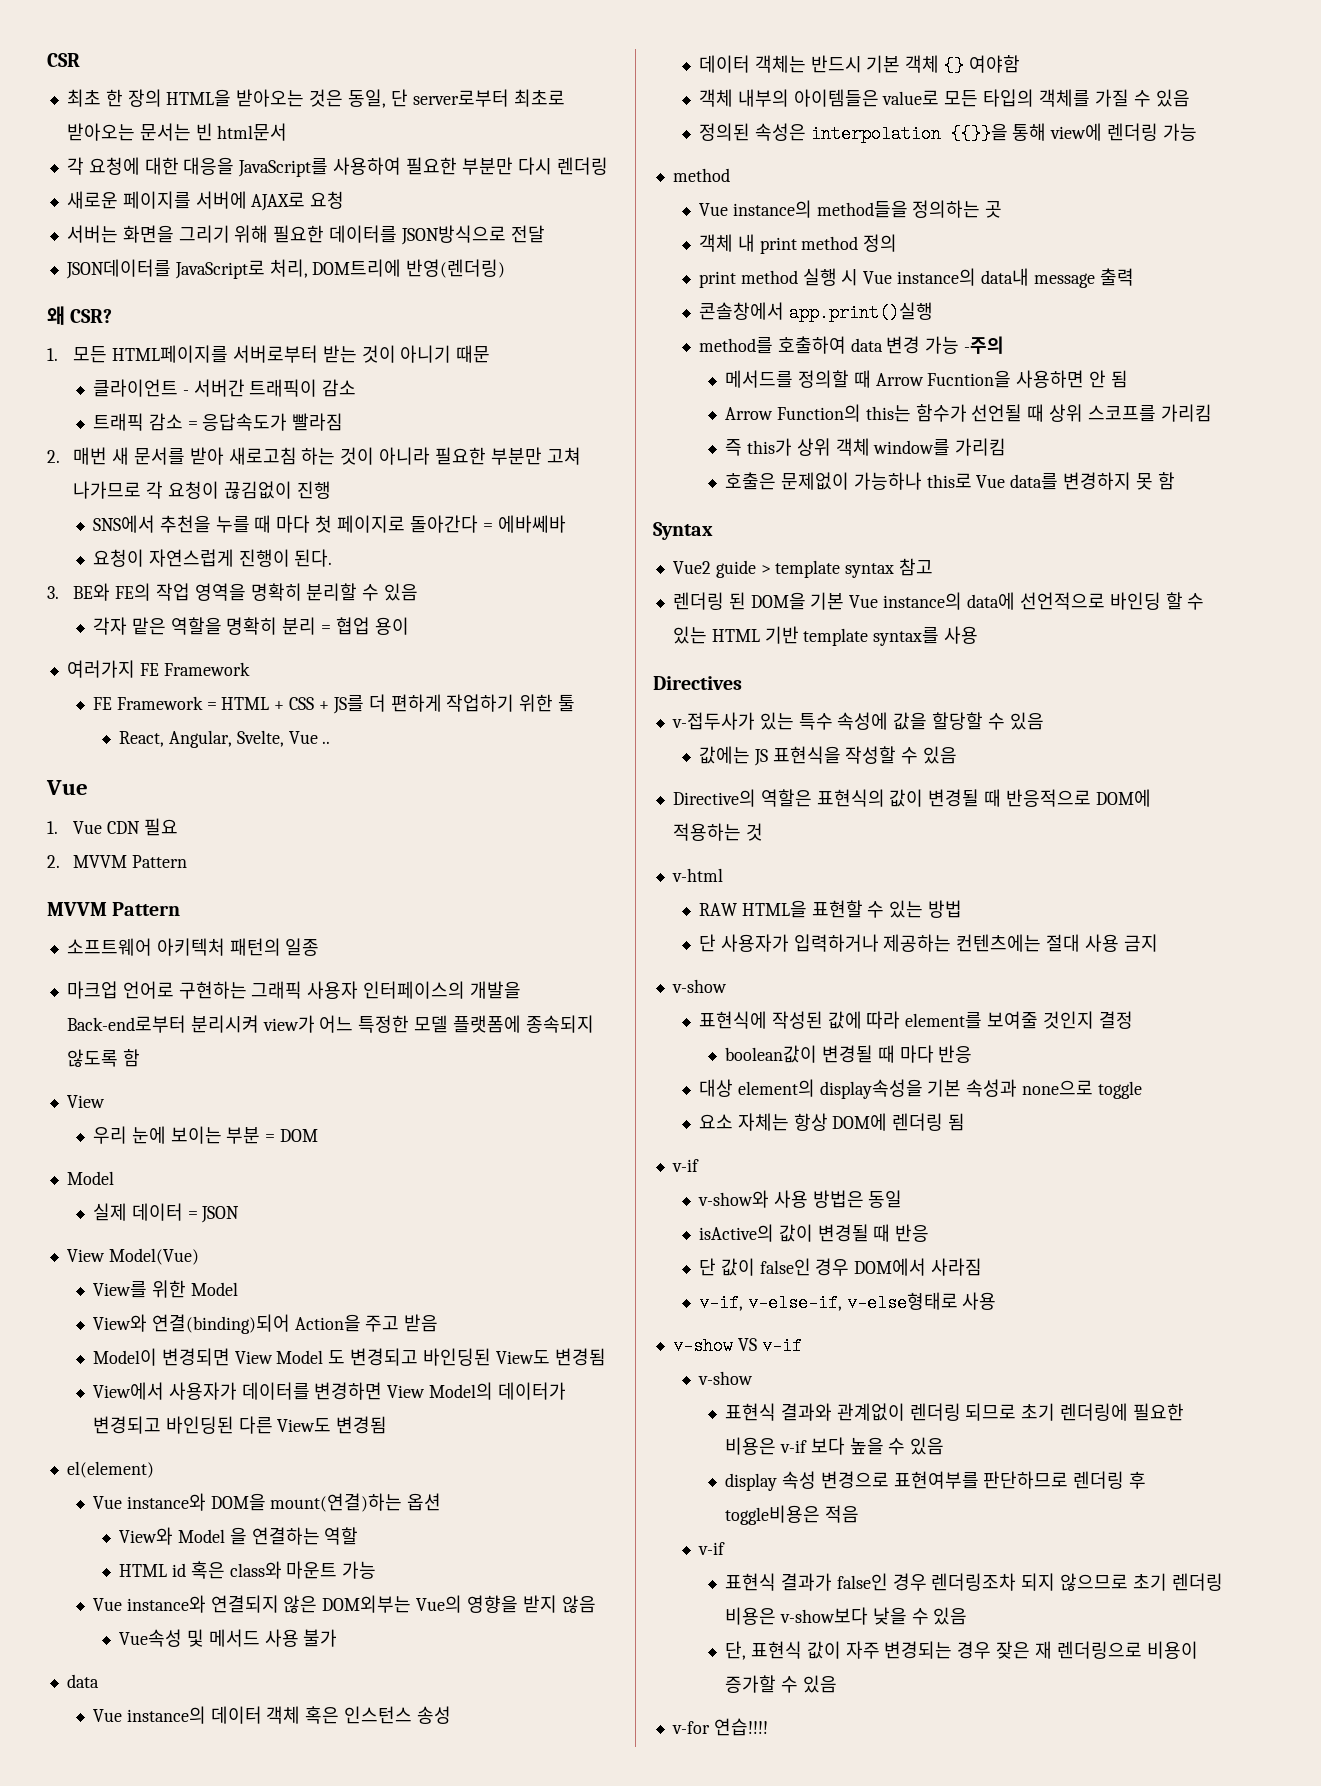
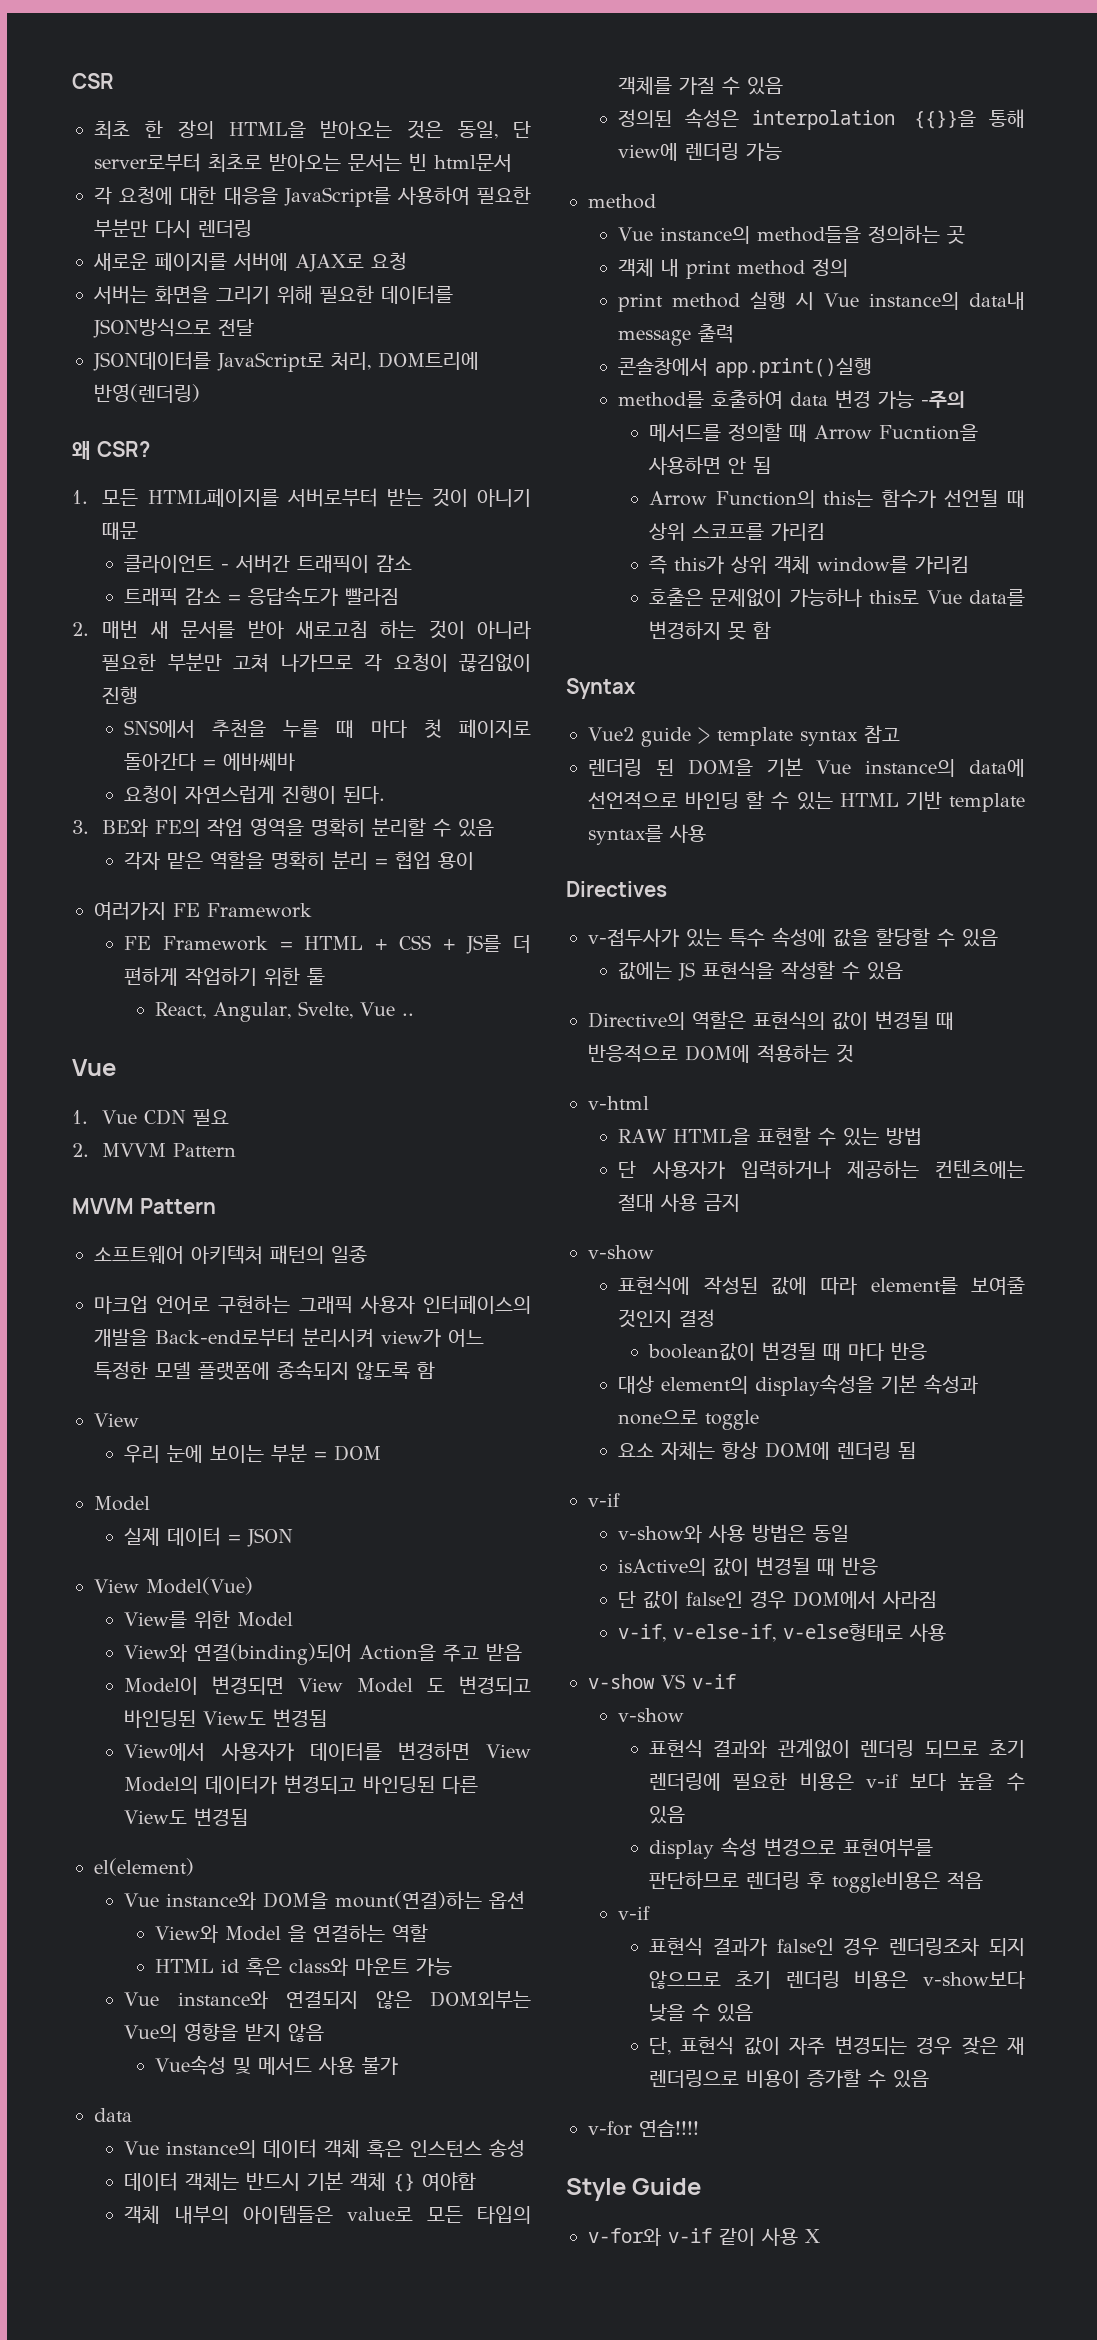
+ Style Guide
+ v-for와 v-if 같이 사용 X

